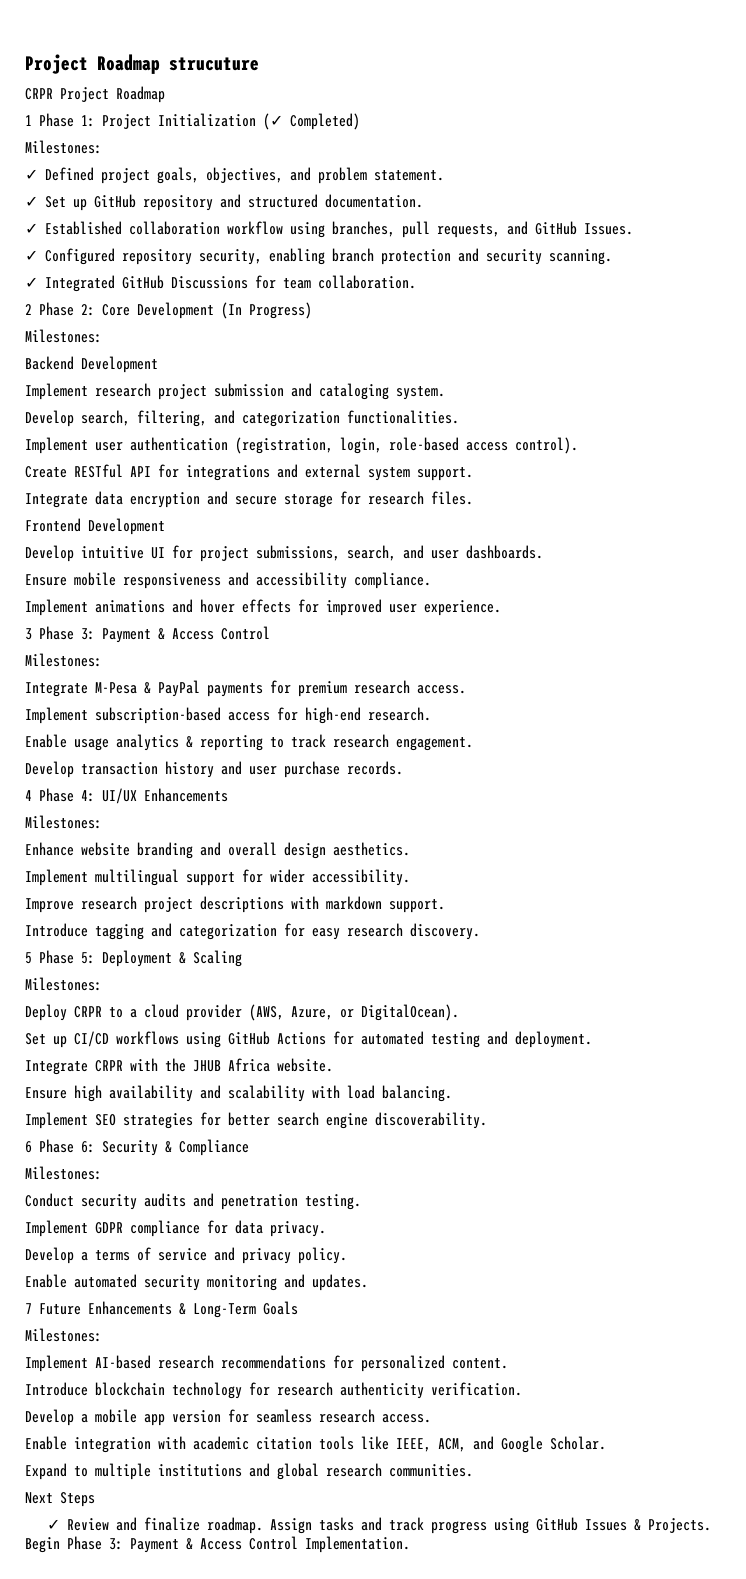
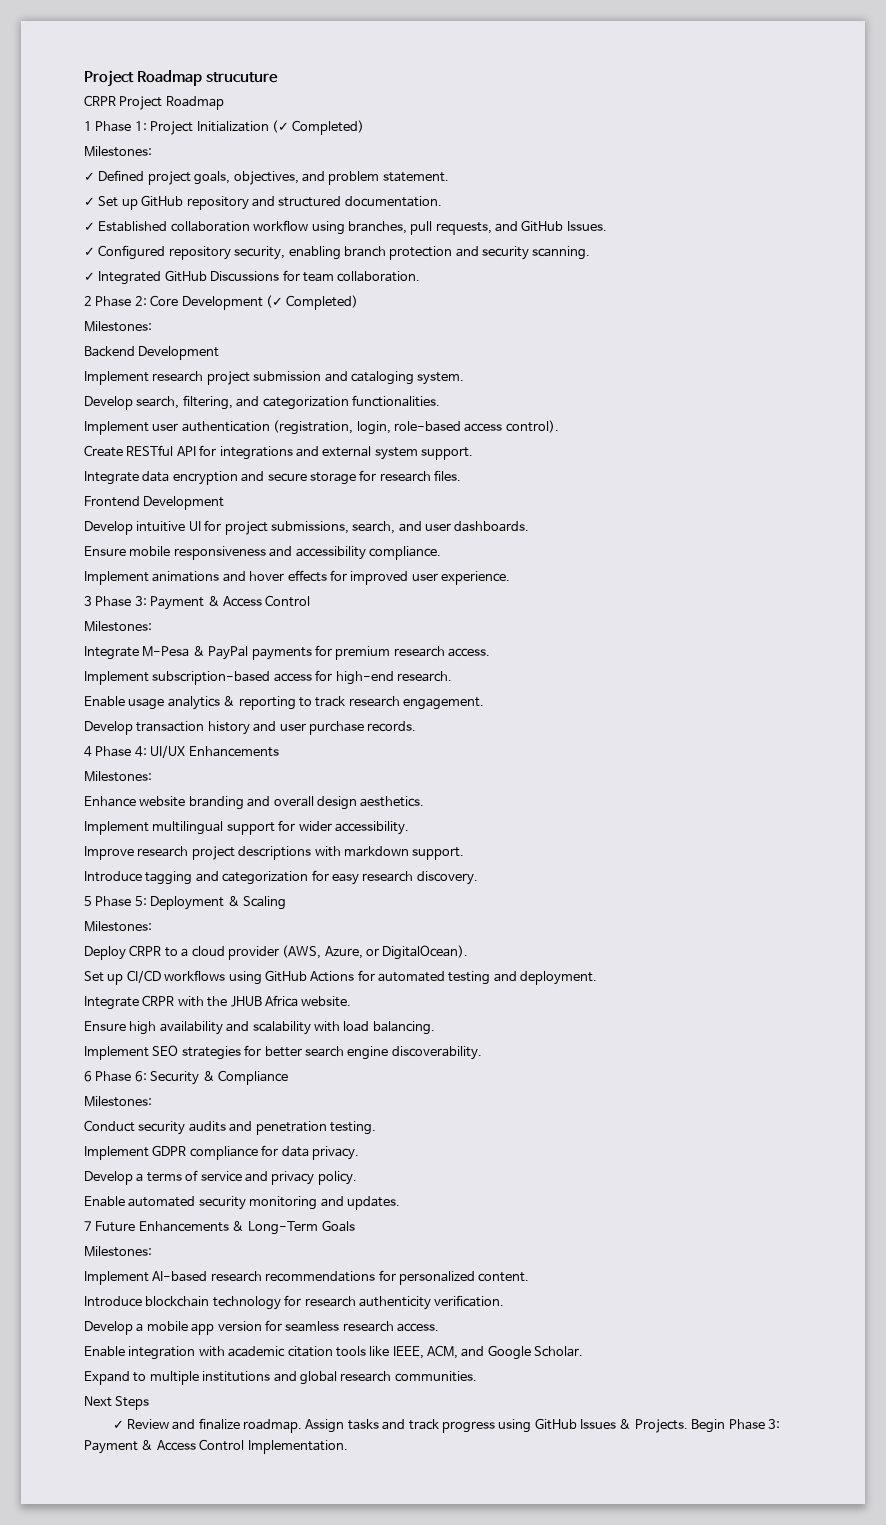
- 2 Phase 2: Core Development (In Progress)
+ 2 Phase 2: Core Development (✓ Completed)

